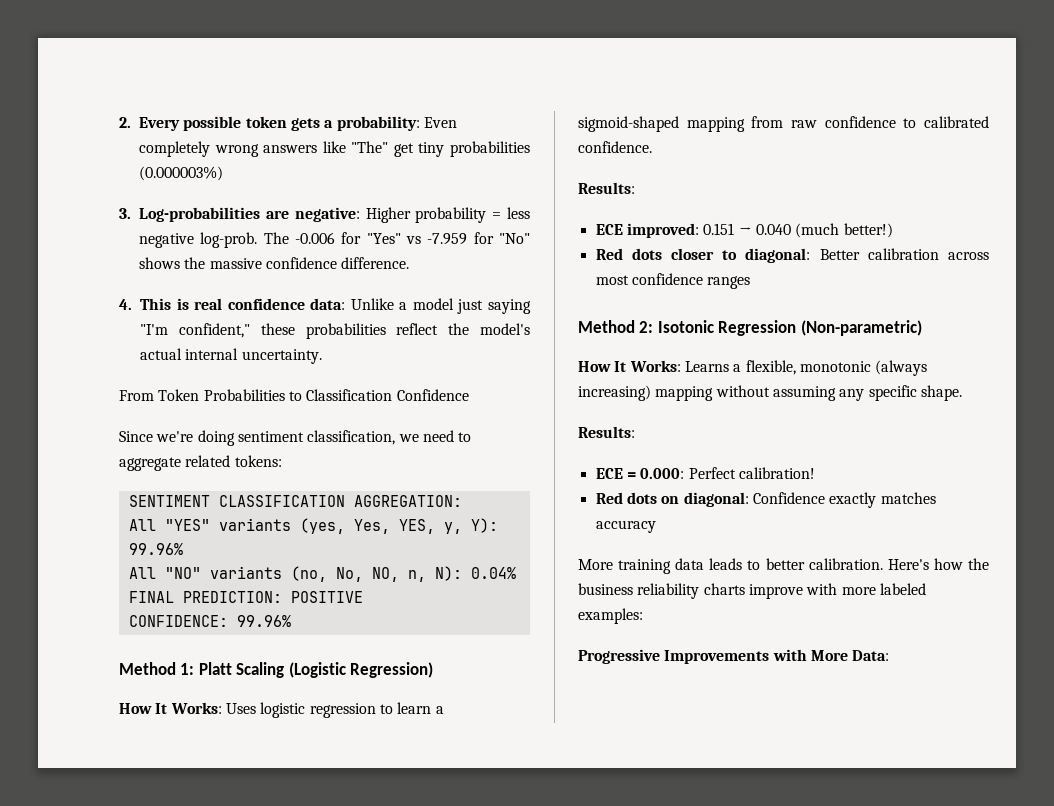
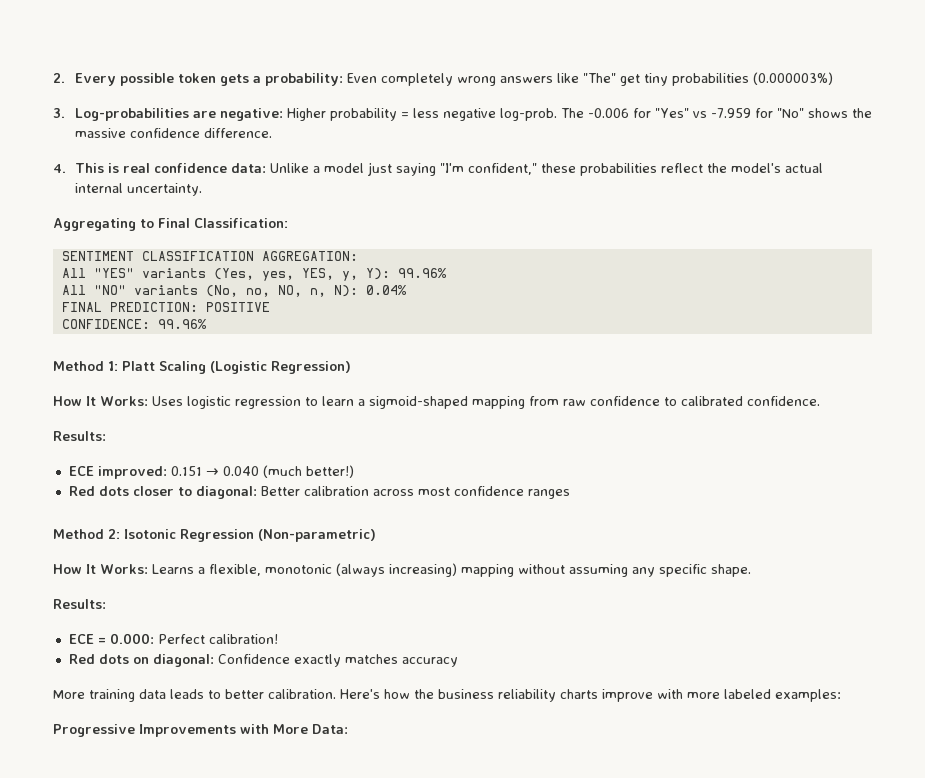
- From Token Probabilities to Classification Confidence
- Since we're doing sentiment classification, we need to aggregate related tokens:
+ Aggregating to Final Classification:
- All "YES" variants (yes, Yes, YES, y, Y): 99.96%
+ All "YES" variants (Yes, yes, YES, y, Y): 99.96%
- All "NO" variants (no, No, NO, n, N): 0.04%
+ All "NO" variants (No, no, NO, n, N): 0.04%

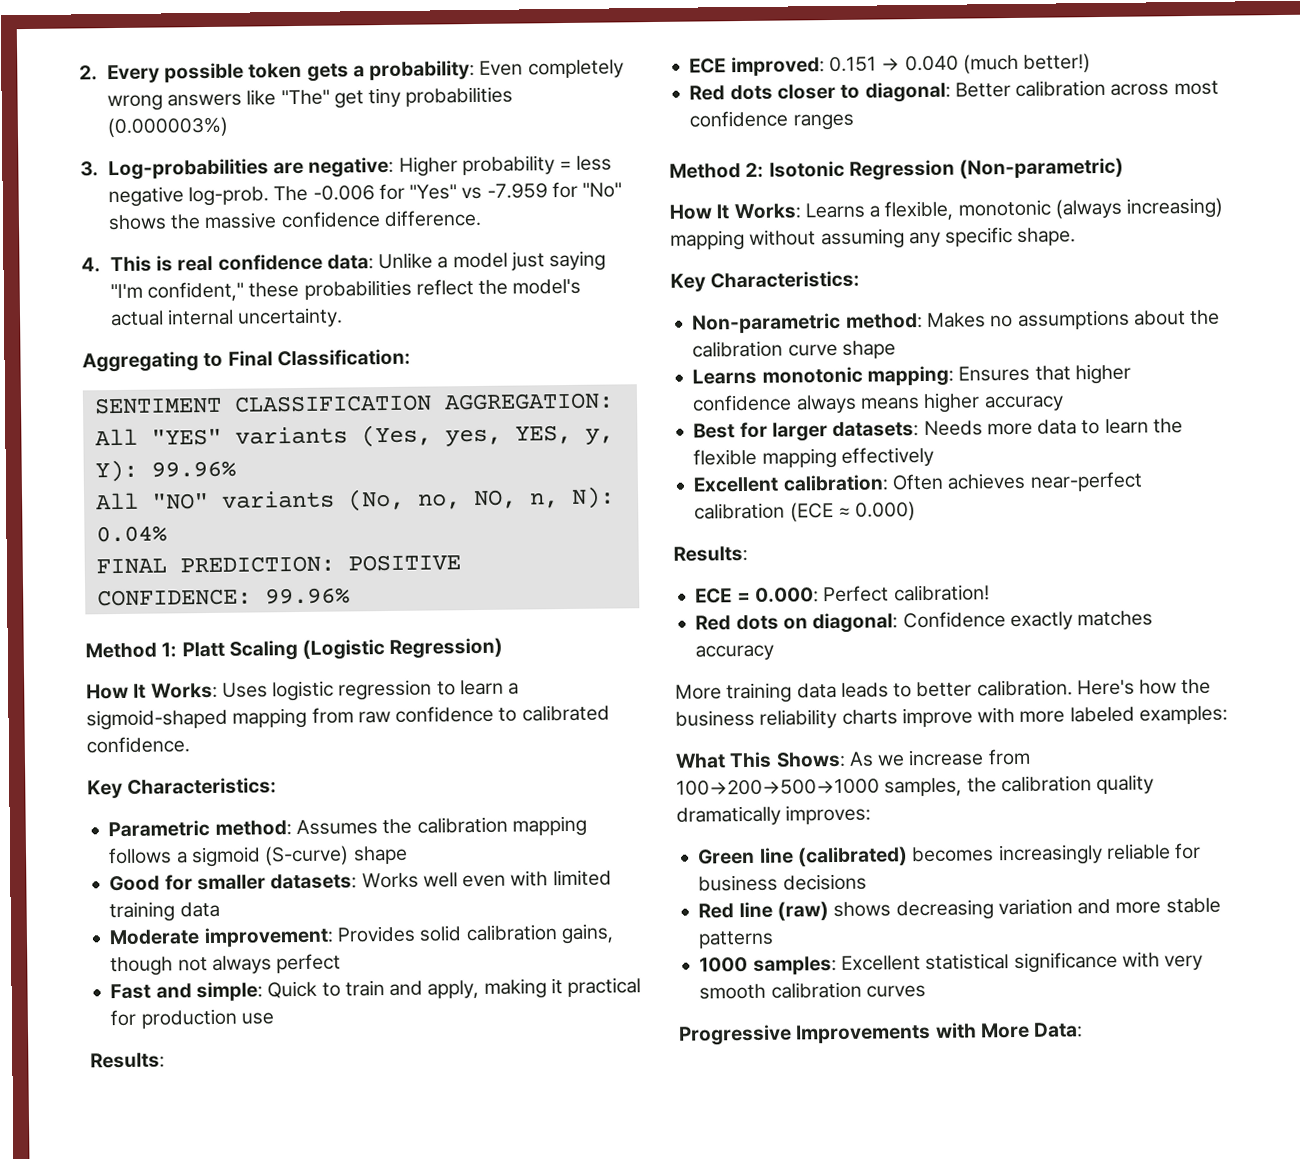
  How It Works: Uses logistic regression to learn a sigmoid-shaped mapping from raw confidence to calibrated confidence.
+ Key Characteristics:
+ Parametric method: Assumes the calibration mapping follows a sigmoid (S-curve) shape
+ Good for smaller datasets: Works well even with limited training data
+ Moderate improvement: Provides solid calibration gains, though not always perfect
+ Fast and simple: Quick to train and apply, making it practical for production use
  How It Works: Learns a flexible, monotonic (always increasing) mapping without assuming any specific shape.
+ Key Characteristics:
+ Non-parametric method: Makes no assumptions about the calibration curve shape
+ Learns monotonic mapping: Ensures that higher confidence always means higher accuracy
+ Best for larger datasets: Needs more data to learn the flexible mapping effectively
+ Excellent calibration: Often achieves near-perfect calibration (ECE ≈ 0.000)
+ What This Shows: As we increase from 100→200→500→1000 samples, the calibration quality dramatically improves:
+ Green line (calibrated) becomes increasingly reliable for business decisions
+ Red line (raw) shows decreasing variation and more stable patterns
+ 1000 samples: Excellent statistical significance with very smooth calibration curves

